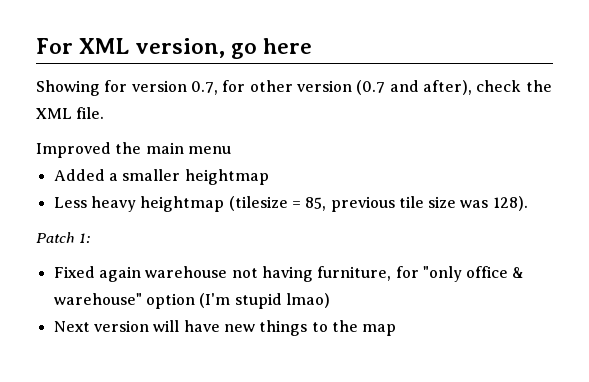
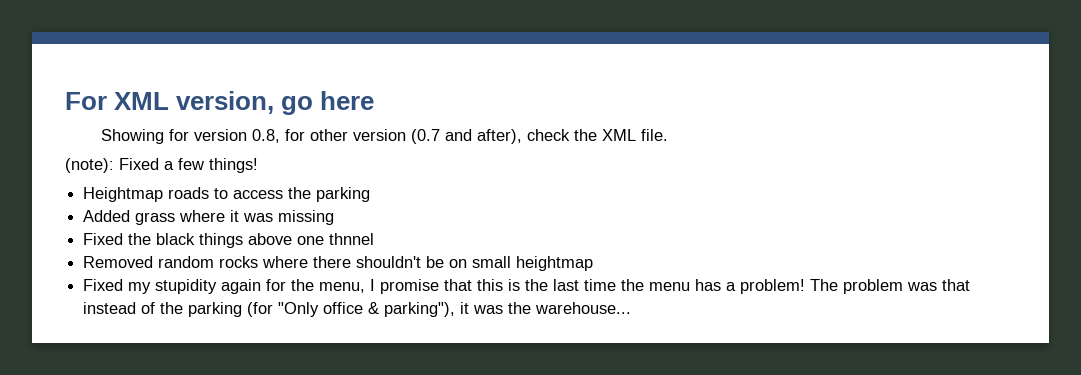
- Showing for version 0.7, for other version (0.7 and after), check the XML file.
+ Showing for version 0.8, for other version (0.7 and after), check the XML file.
- Improved the main menu
- Added a smaller heightmap
- Less heavy heightmap (tilesize = 85, previous tile size was 128).
- Patch 1:
- Fixed again warehouse not having furniture, for "only office & warehouse" option (I'm stupid lmao)
- Next version will have new things to the map
+ (note): Fixed a few things!
+ Heightmap roads to access the parking
+ Added grass where it was missing
+ Fixed the black things above one thnnel
+ Removed random rocks where there shouldn't be on small heightmap
+ Fixed my stupidity again for the menu, I promise that this is the last time the menu has a problem! The problem was that instead of the parking (for "Only office & parking"), it was the warehouse...

